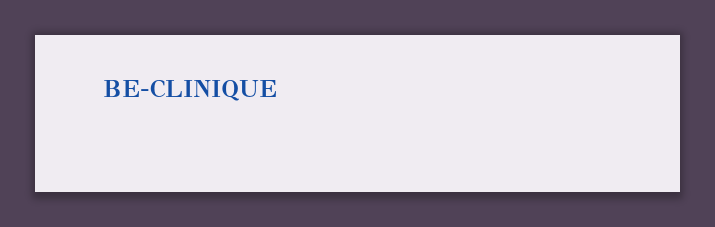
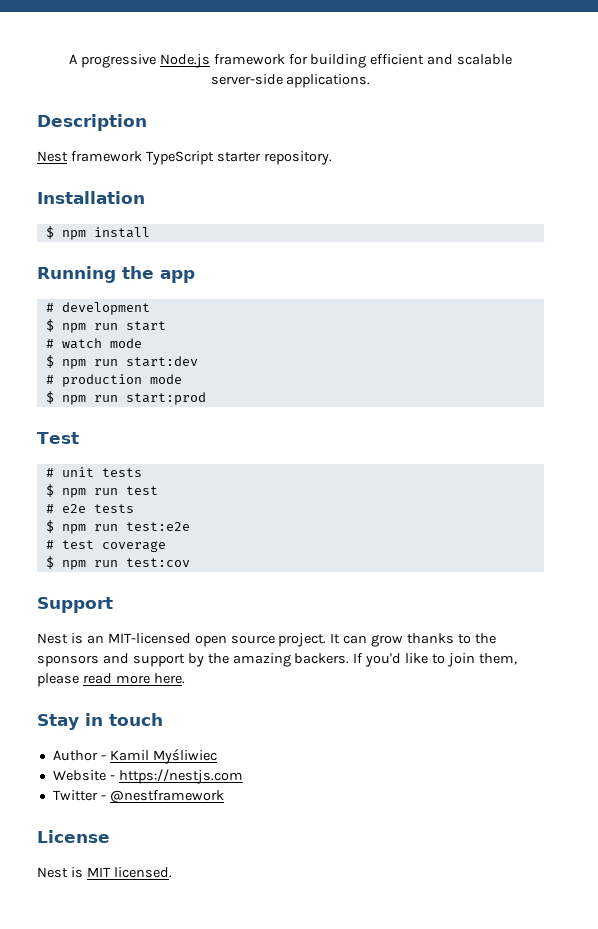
- BE-CLINIQUE
+ A progressive Node.js framework for building efficient and scalable server-side applications.
+ Description
+ Nest framework TypeScript starter repository.
+ Installation
+ $ npm install
+ Running the app
+ # development
+ $ npm run start
+ # watch mode
+ $ npm run start:dev
+ # production mode
+ $ npm run start:prod
+ Test
+ # unit tests
+ $ npm run test
+ # e2e tests
+ $ npm run test:e2e
+ # test coverage
+ $ npm run test:cov
+ Support
+ Nest is an MIT-licensed open source project. It can grow thanks to the sponsors and support by the amazing backers. If you'd like to join them, please read more here.
+ Stay in touch
+ Author - Kamil Myśliwiec
+ Website - https://nestjs.com
+ Twitter - @nestframework
+ License
+ Nest is MIT licensed.

